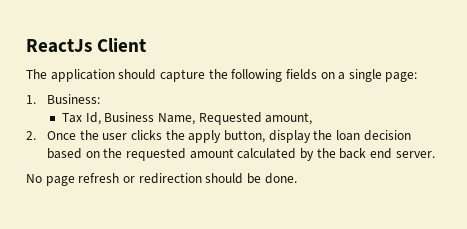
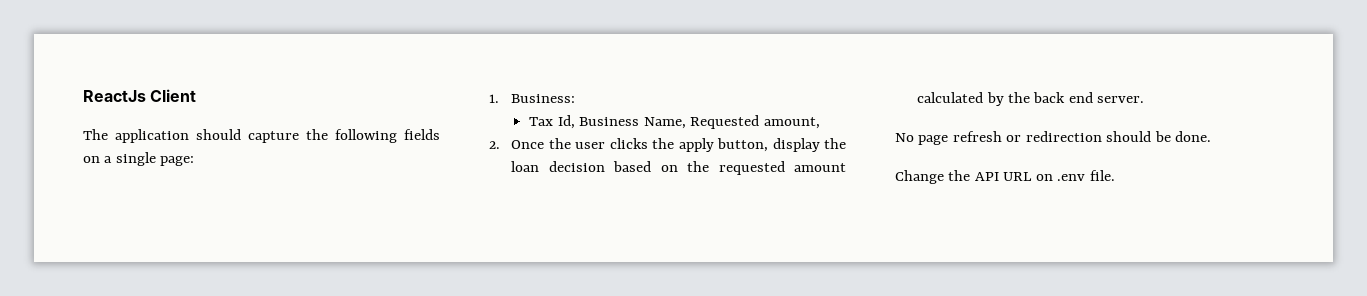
+ Change the API URL on .env file.

